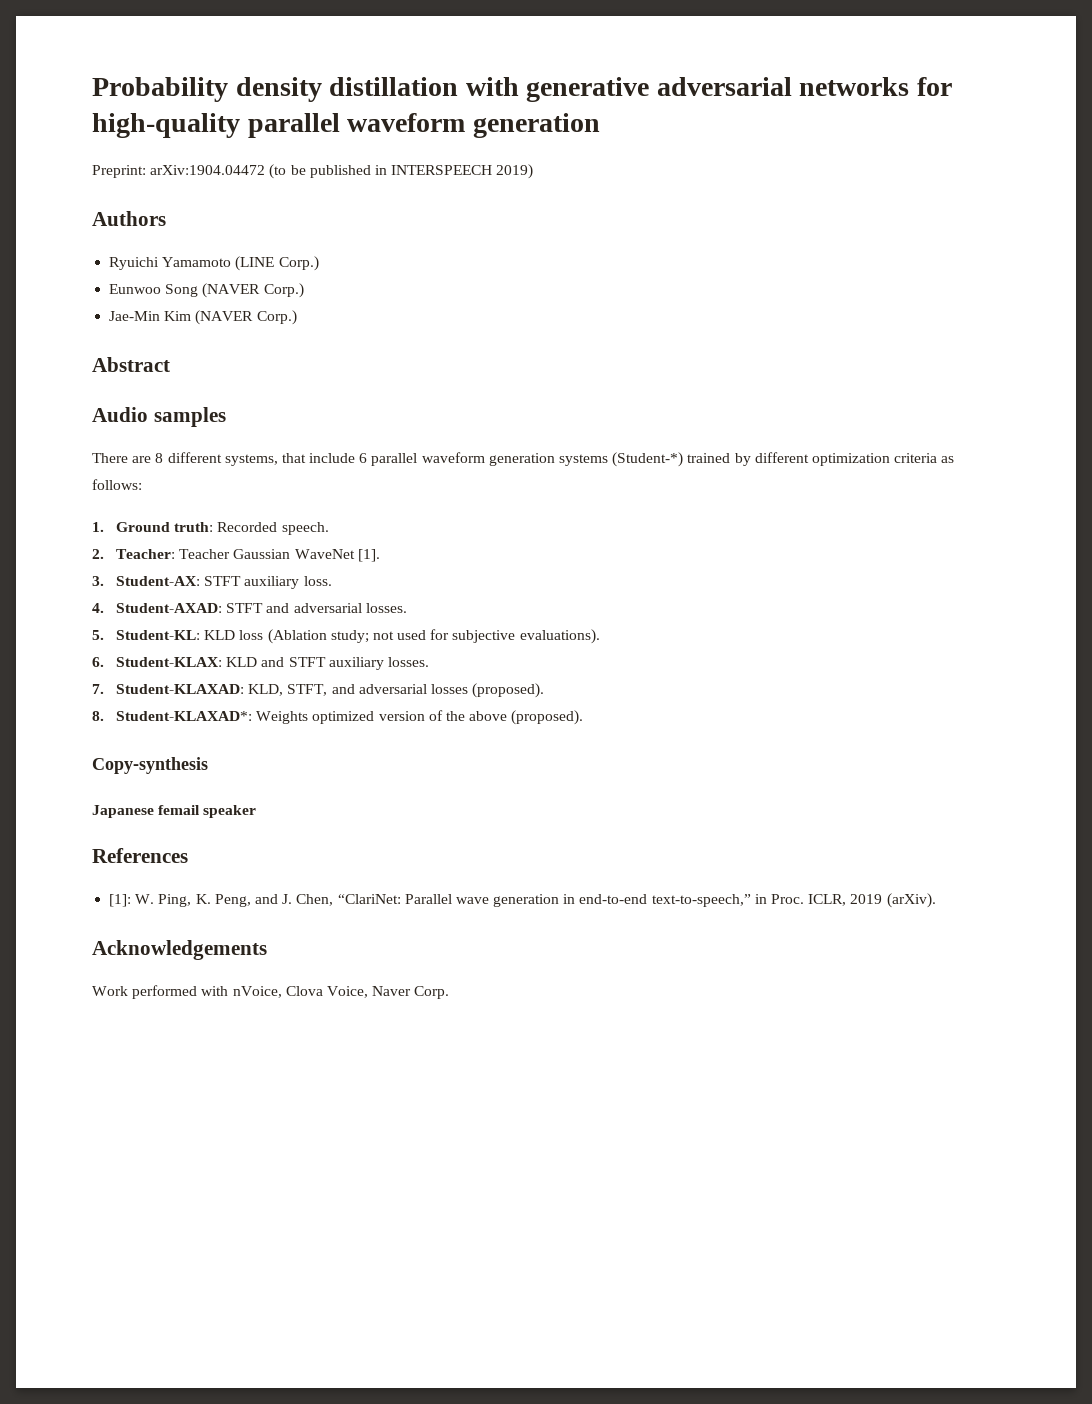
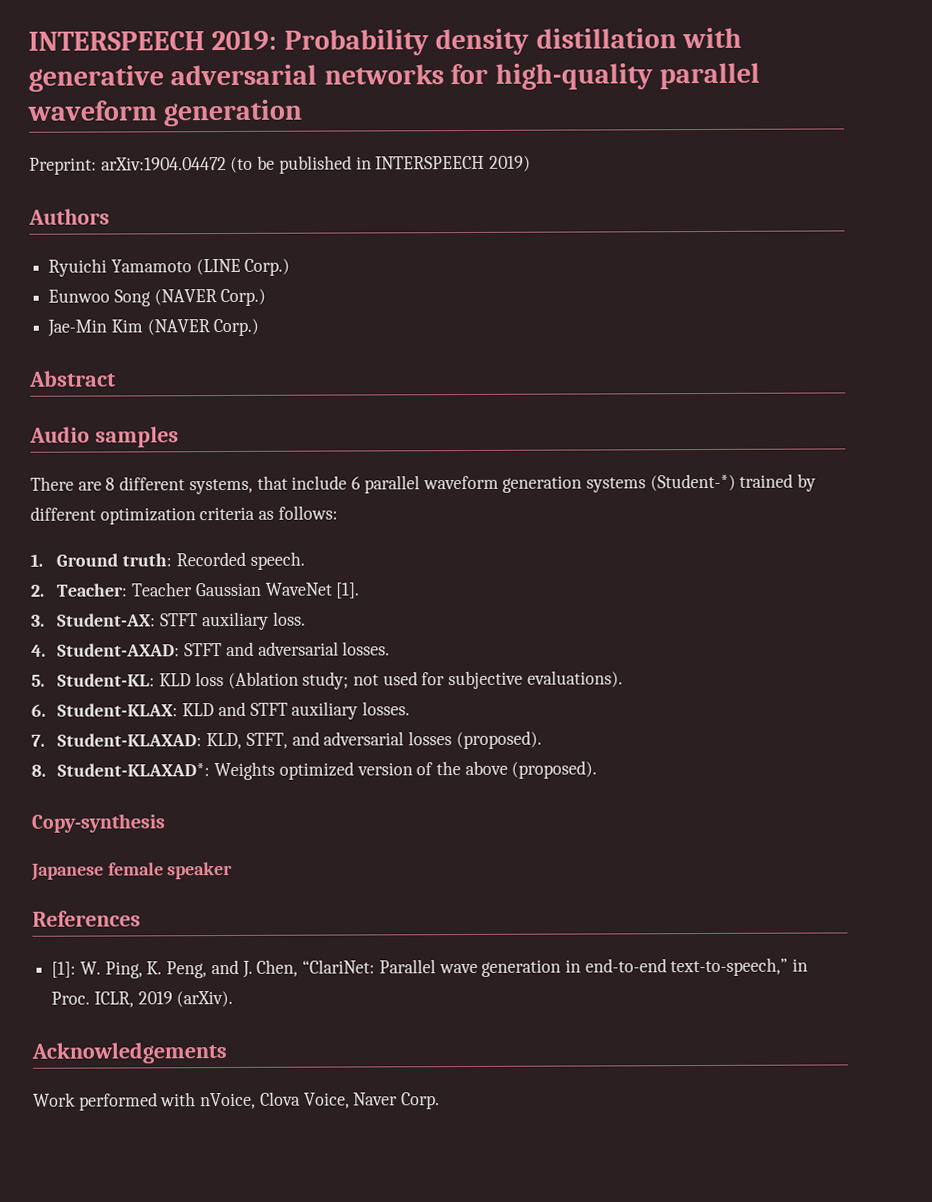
- Probability density distillation with generative adversarial networks for high-quality parallel waveform generation
+ INTERSPEECH 2019: Probability density distillation with generative adversarial networks for high-quality parallel waveform generation
- Japanese femail speaker
+ Japanese female speaker

